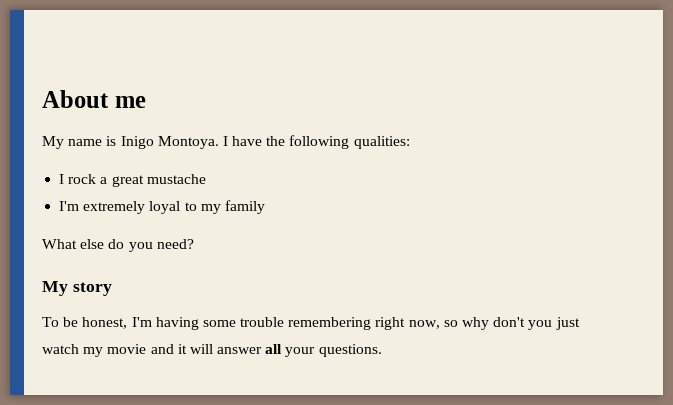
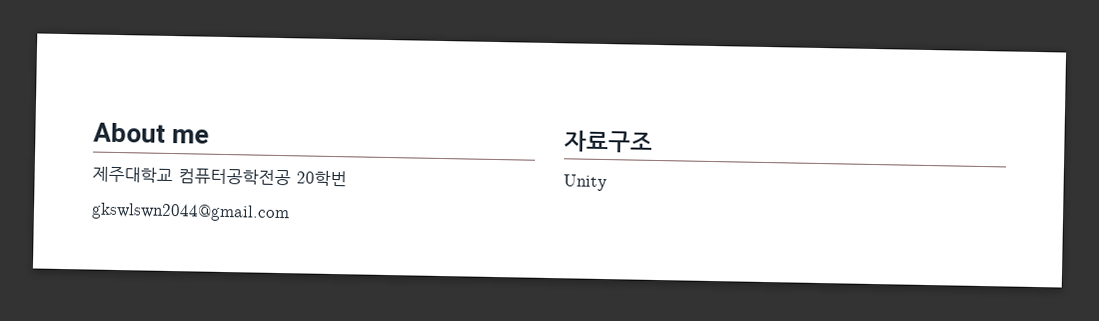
- My name is Inigo Montoya. I have the following qualities:
- I rock a great mustache
- I'm extremely loyal to my family
- What else do you need?
- My story
- To be honest, I'm having some trouble remembering right now, so why don't you just watch my movie and it will answer all your questions.
+ 제주대학교 컴퓨터공학전공 20학번
+ gkswlswn2044@gmail.com
+ 자료구조
+ Unity

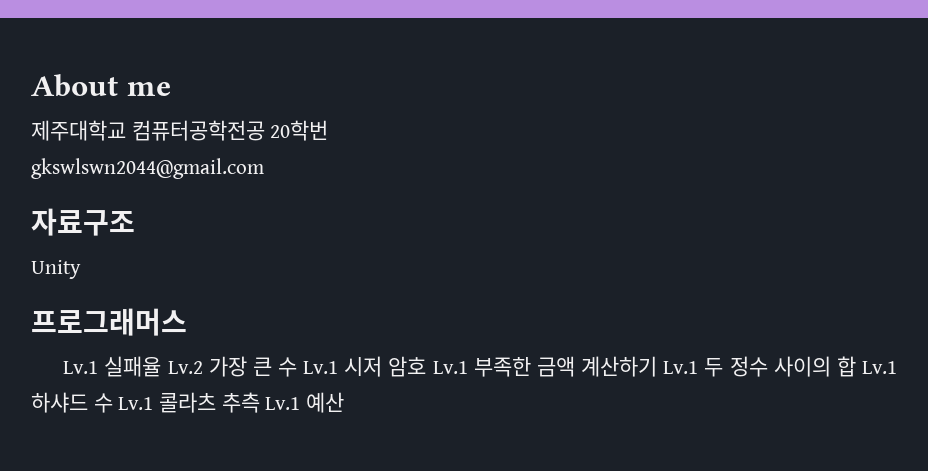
+ 프로그래머스
+ Lv.1 실패율 Lv.2 가장 큰 수 Lv.1 시저 암호 Lv.1 부족한 금액 계산하기 Lv.1 두 정수 사이의 합 Lv.1 하샤드 수 Lv.1 콜라츠 추측 Lv.1 예산

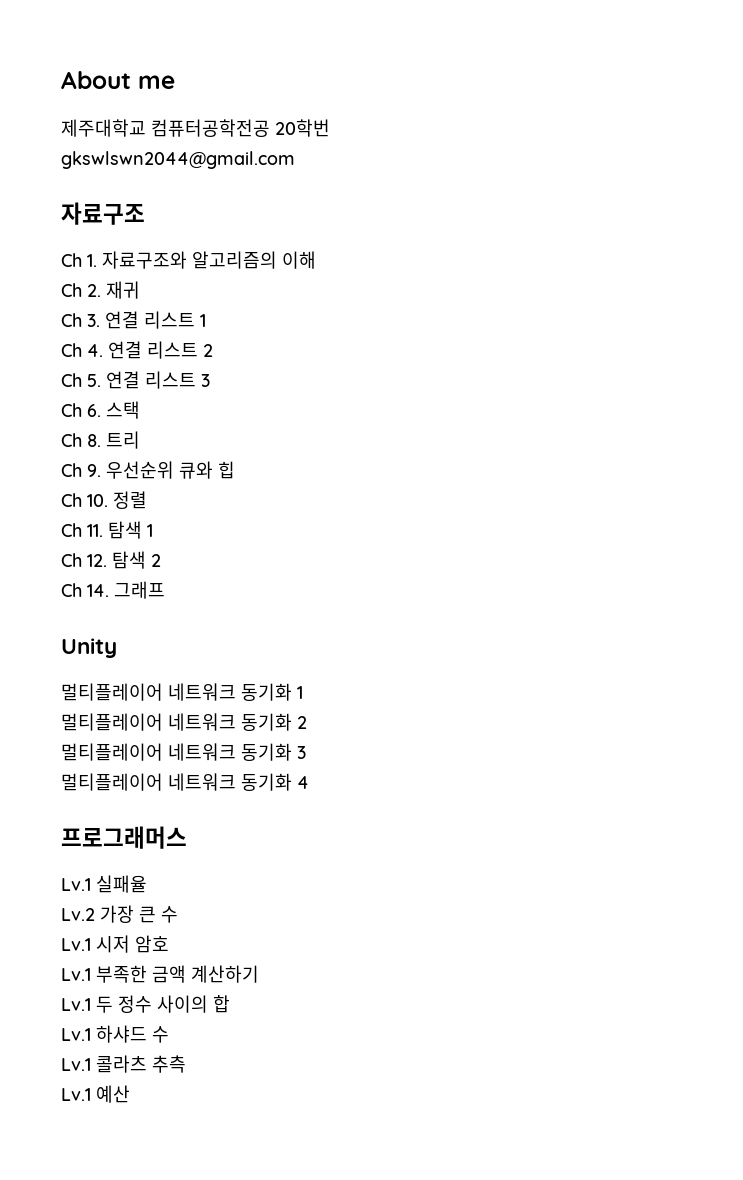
+ Ch 1. 자료구조와 알고리즘의 이해
+ Ch 2. 재귀
+ Ch 3. 연결 리스트 1
+ Ch 4. 연결 리스트 2
+ Ch 5. 연결 리스트 3
+ Ch 6. 스택
+ Ch 8. 트리
+ Ch 9. 우선순위 큐와 힙
+ Ch 10. 정렬
+ Ch 11. 탐색 1
+ Ch 12. 탐색 2
+ Ch 14. 그래프
  Unity
+ 멀티플레이어 네트워크 동기화 1
+ 멀티플레이어 네트워크 동기화 2
+ 멀티플레이어 네트워크 동기화 3
+ 멀티플레이어 네트워크 동기화 4
- Lv.1 실패율 Lv.2 가장 큰 수 Lv.1 시저 암호 Lv.1 부족한 금액 계산하기 Lv.1 두 정수 사이의 합 Lv.1 하샤드 수 Lv.1 콜라츠 추측 Lv.1 예산
+ Lv.1 실패율
+ Lv.2 가장 큰 수
+ Lv.1 시저 암호
+ Lv.1 부족한 금액 계산하기
+ Lv.1 두 정수 사이의 합
+ Lv.1 하샤드 수
+ Lv.1 콜라츠 추측
+ Lv.1 예산

